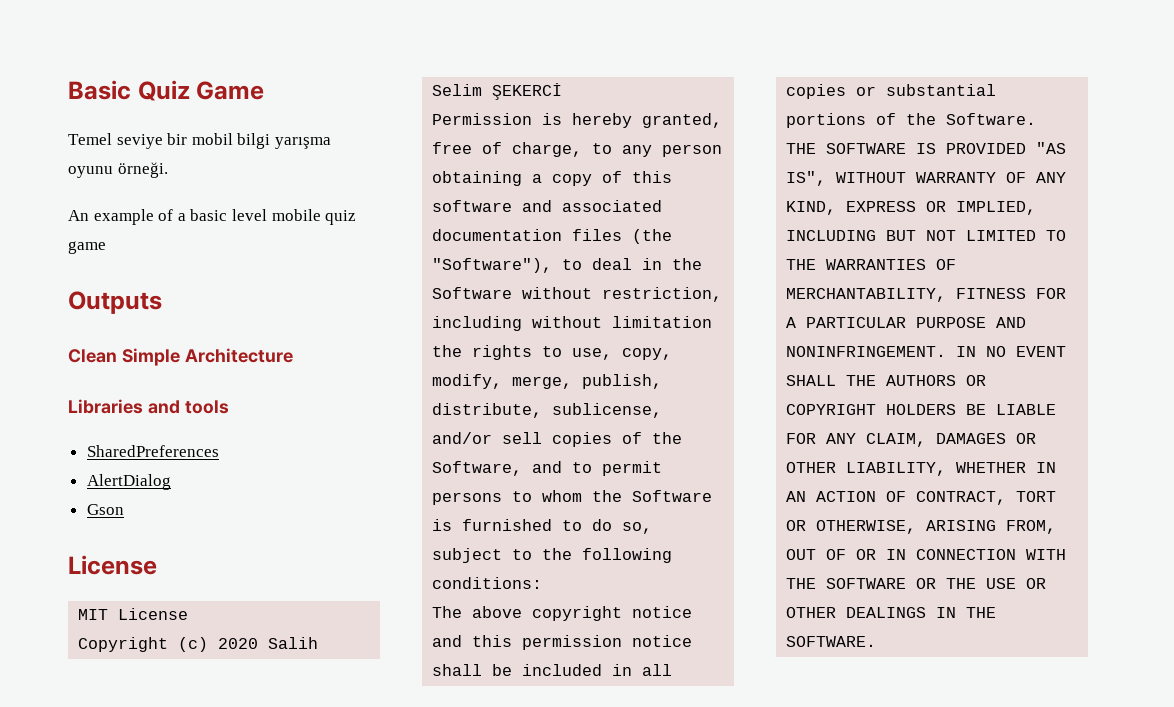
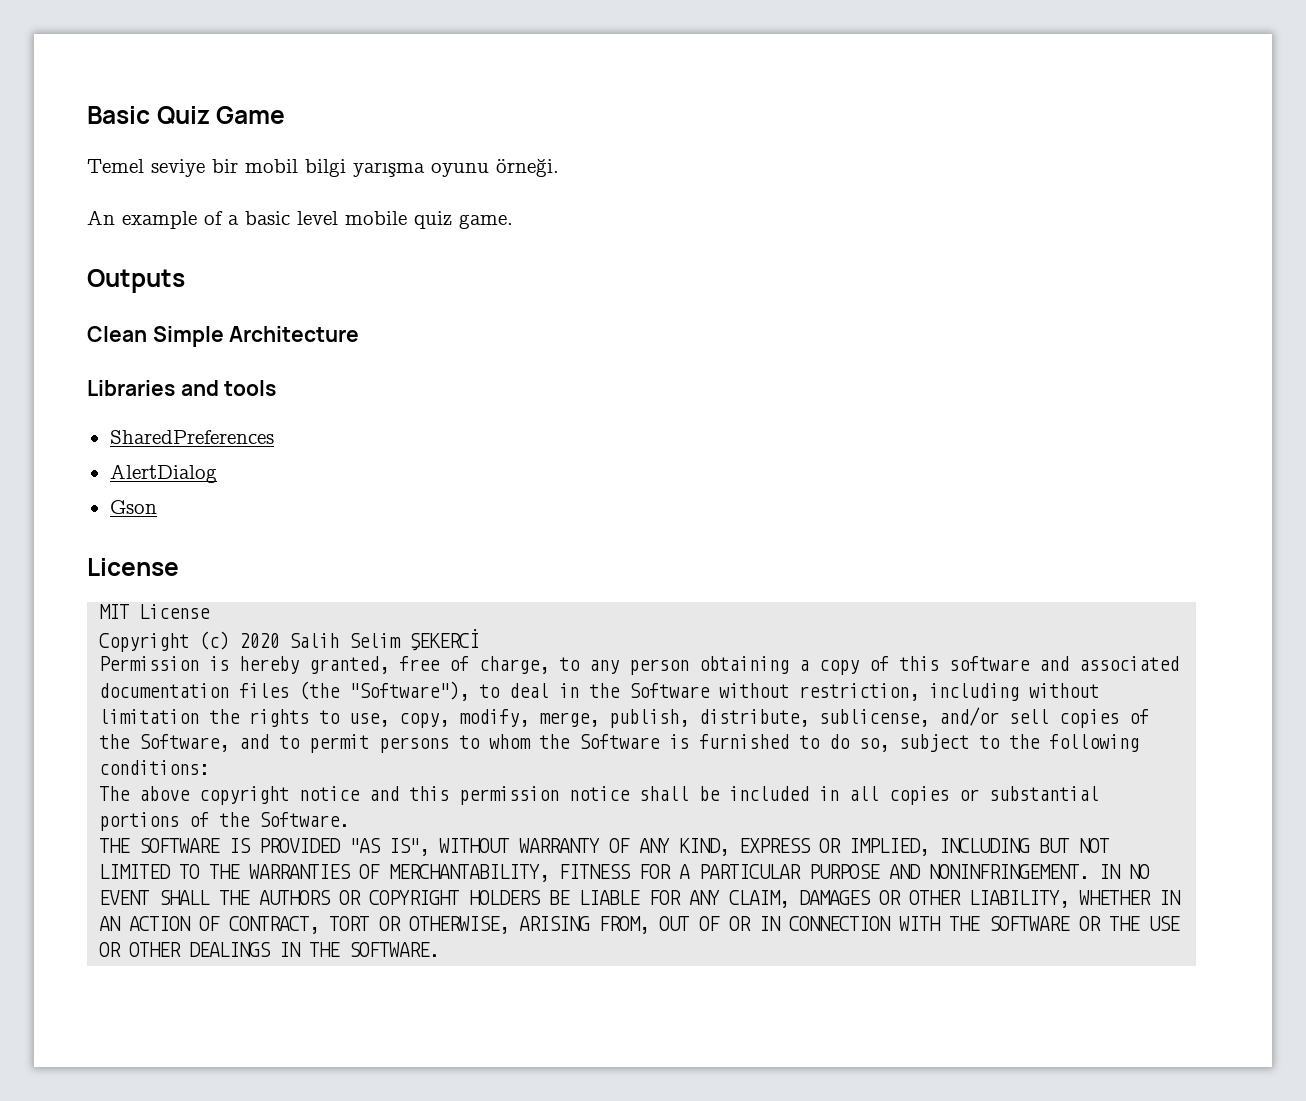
- An example of a basic level mobile quiz game
+ An example of a basic level mobile quiz game.

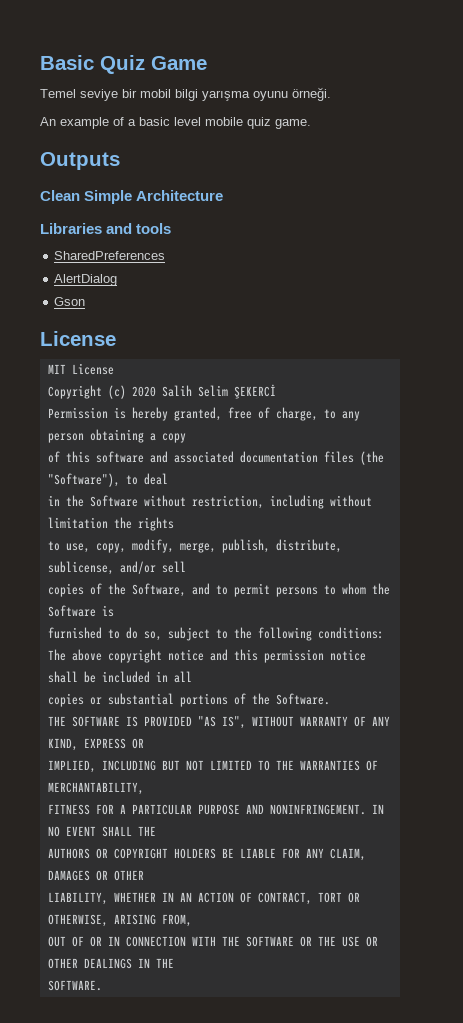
- Permission is hereby granted, free of charge, to any person obtaining a copy of this software and associated documentation files (the "Software"), to deal in the Software without restriction, including without limitation the rights to use, copy, modify, merge, publish, distribute, sublicense, and/or sell copies of the Software, and to permit persons to whom the Software is furnished to do so, subject to the following conditions:
+ Permission is hereby granted, free of charge, to any person obtaining a copy
+ of this software and associated documentation files (the "Software"), to deal
+ in the Software without restriction, including without limitation the rights
+ to use, copy, modify, merge, publish, distribute, sublicense, and/or sell
+ copies of the Software, and to permit persons to whom the Software is
+ furnished to do so, subject to the following conditions:
- The above copyright notice and this permission notice shall be included in all copies or substantial portions of the Software.
+ The above copyright notice and this permission notice shall be included in all
+ copies or substantial portions of the Software.
- THE SOFTWARE IS PROVIDED "AS IS", WITHOUT WARRANTY OF ANY KIND, EXPRESS OR IMPLIED, INCLUDING BUT NOT LIMITED TO THE WARRANTIES OF MERCHANTABILITY, FITNESS FOR A PARTICULAR PURPOSE AND NONINFRINGEMENT.
+ THE SOFTWARE IS PROVIDED "AS IS", WITHOUT WARRANTY OF ANY KIND, EXPRESS OR
+ IMPLIED, INCLUDING BUT NOT LIMITED TO THE WARRANTIES OF MERCHANTABILITY,
+ FITNESS FOR A PARTICULAR PURPOSE AND NONINFRINGEMENT.
- IN NO EVENT SHALL THE AUTHORS OR COPYRIGHT HOLDERS BE LIABLE FOR ANY CLAIM, DAMAGES OR OTHER LIABILITY, WHETHER IN AN ACTION OF CONTRACT, TORT OR OTHERWISE, ARISING FROM, OUT OF OR IN CONNECTION WITH THE SOFTWARE OR THE USE OR OTHER DEALINGS IN THE SOFTWARE.
+ IN NO EVENT SHALL THE
+ AUTHORS OR COPYRIGHT HOLDERS BE LIABLE FOR ANY CLAIM, DAMAGES OR OTHER
+ LIABILITY, WHETHER IN AN ACTION OF CONTRACT, TORT OR OTHERWISE, ARISING FROM,
+ OUT OF OR IN CONNECTION WITH THE SOFTWARE OR THE USE OR OTHER DEALINGS IN THE
+ SOFTWARE.

